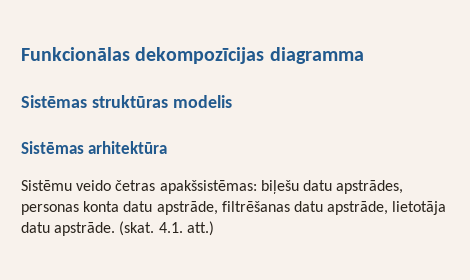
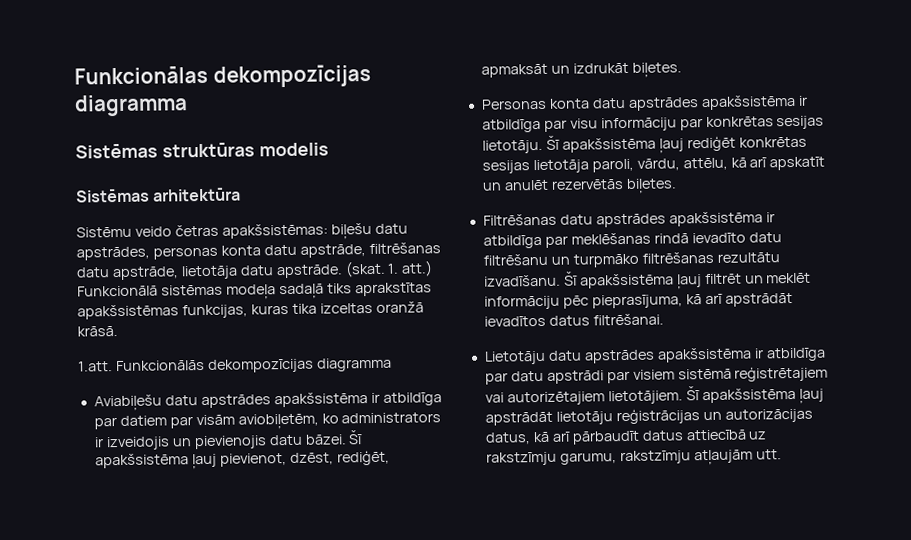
- 4.1. att.)
+ 1. att.) Funkcionālā sistēmas modeļa sadaļā tiks aprakstītas apakšsistēmas funkcijas, kuras tika izceltas oranžā krāsā.
+ 1.att. Funkcionālās dekompozīcijas diagramma
+ Aviabiļešu datu apstrādes apakšsistēma ir atbildīga par datiem par visām aviobiļetēm, ko administrators ir izveidojis un pievienojis datu bāzei. Šī apakšsistēma ļauj pievienot, dzēst, rediģēt, apmaksāt un izdrukāt biļetes.
+ Personas konta datu apstrādes apakšsistēma ir atbildīga par visu informāciju par konkrētas sesijas lietotāju. Šī apakšsistēma ļauj rediģēt konkrētas sesijas lietotāja paroli, vārdu, attēlu, kā arī apskatīt un anulēt rezervētās biļetes.
+ Filtrēšanas datu apstrādes apakšsistēma ir atbildīga par meklēšanas rindā ievadīto datu filtrēšanu un turpmāko filtrēšanas rezultātu izvadīšanu. Šī apakšsistēma ļauj filtrēt un meklēt informāciju pēc pieprasījuma, kā arī apstrādāt ievadītos datus filtrēšanai.
+ Lietotāju datu apstrādes apakšsistēma ir atbildīga par datu apstrādi par visiem sistēmā reģistrētajiem vai autorizētajiem lietotājiem. Šī apakšsistēma ļauj apstrādāt lietotāju reģistrācijas un autorizācijas datus, kā arī pārbaudīt datus attiecībā uz rakstzīmju garumu, rakstzīmju atļaujām utt.

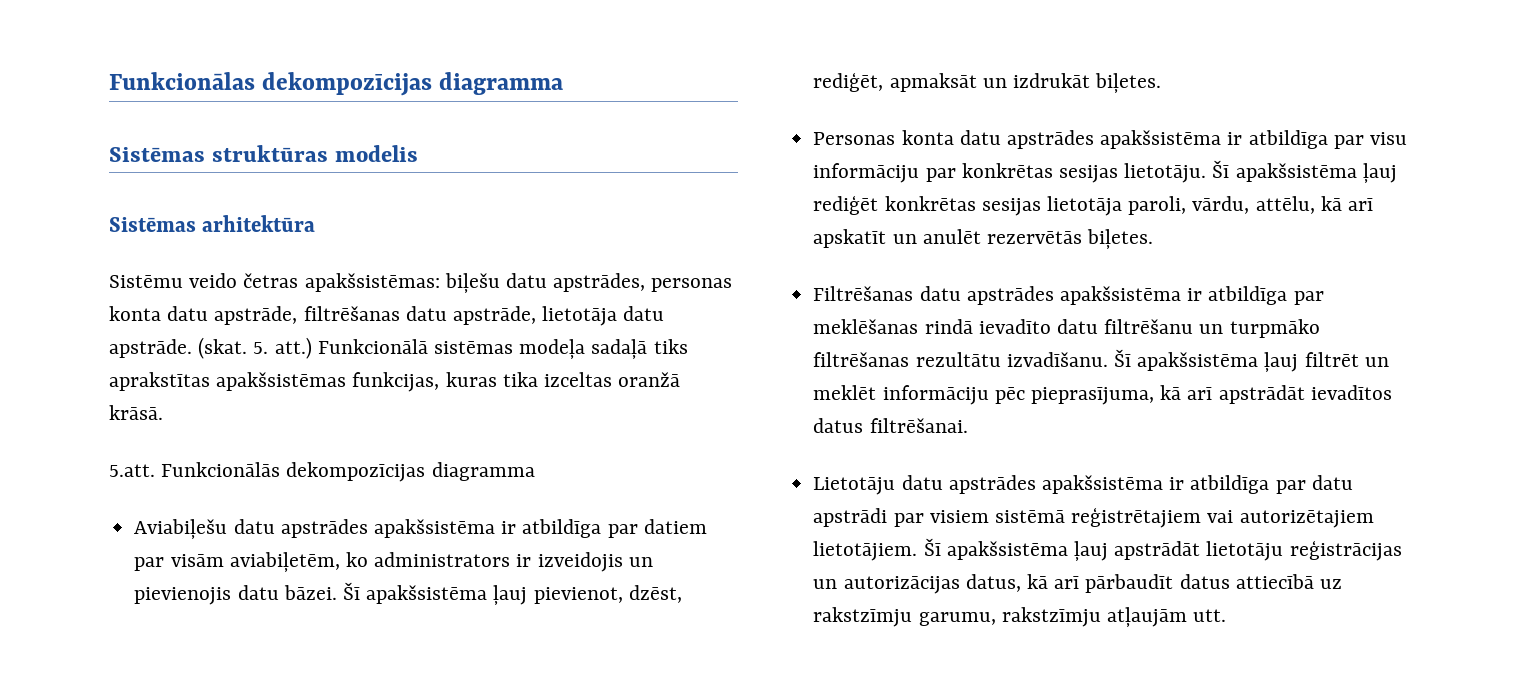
- 1. att.)
+ 5. att.)
- 1.att. Funkcionālās dekompozīcijas diagramma
+ 5.att. Funkcionālās dekompozīcijas diagramma
- Aviabiļešu datu apstrādes apakšsistēma ir atbildīga par datiem par visām aviobiļetēm, ko administrators ir izveidojis un pievienojis datu bāzei.
+ Aviabiļešu datu apstrādes apakšsistēma ir atbildīga par datiem par visām aviabiļetēm, ko administrators ir izveidojis un pievienojis datu bāzei.

